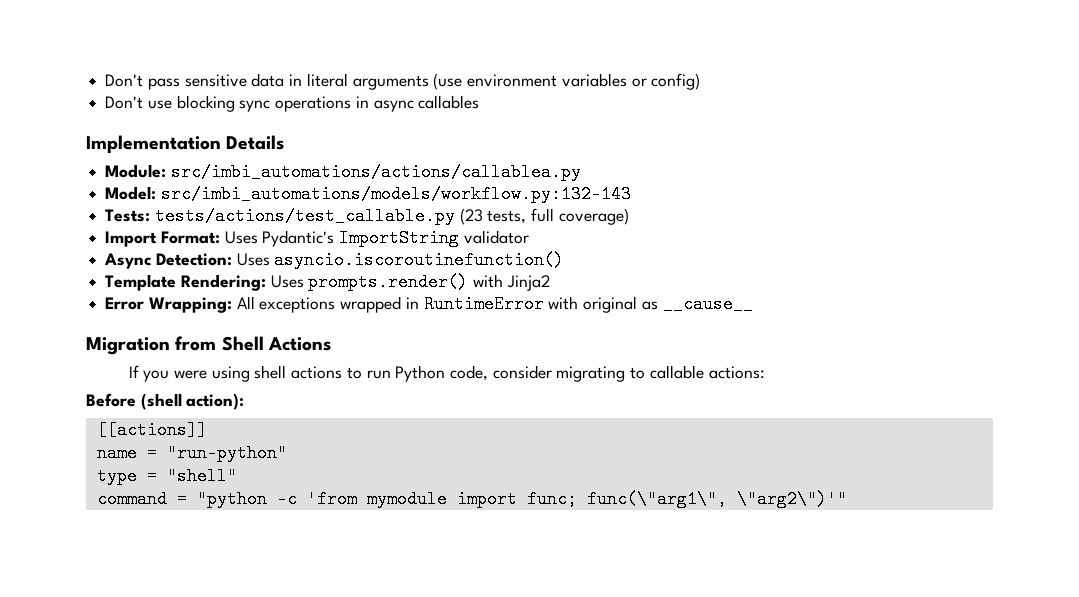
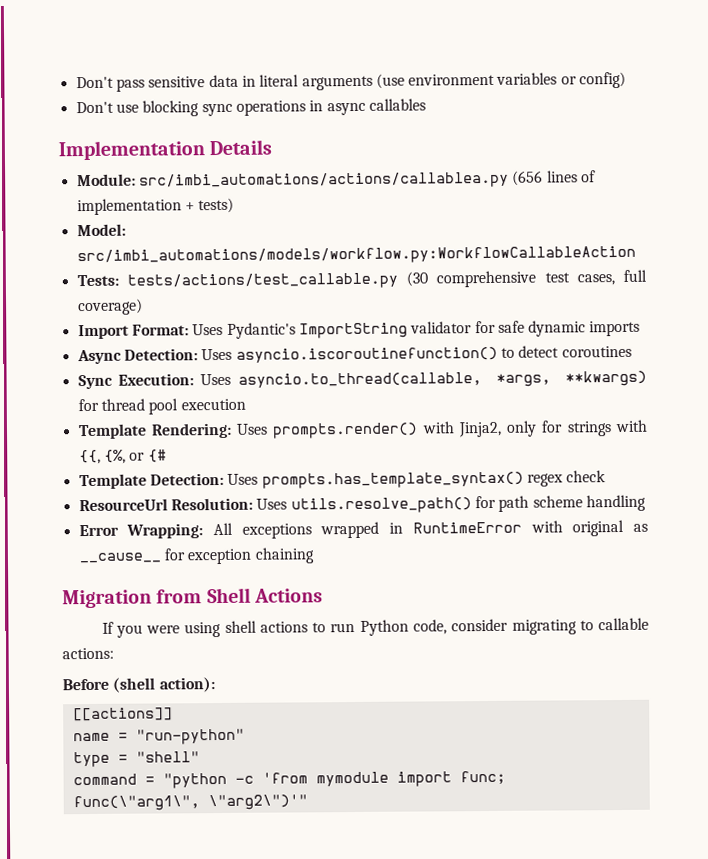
- Module: src/imbi_automations/actions/callablea.py
+ Module: src/imbi_automations/actions/callablea.py (656 lines of implementation + tests)
- Model: src/imbi_automations/models/workflow.py:132-143
+ Model: src/imbi_automations/models/workflow.py:WorkflowCallableAction
- Tests: tests/actions/test_callable.py (23 tests, full coverage)
+ Tests: tests/actions/test_callable.py (30 comprehensive test cases, full coverage)
- Import Format: Uses Pydantic's ImportString validator
+ Import Format: Uses Pydantic's ImportString validator for safe dynamic imports
- Async Detection: Uses asyncio.iscoroutinefunction()
+ Async Detection: Uses asyncio.iscoroutinefunction() to detect coroutines
+ Sync Execution: Uses asyncio.to_thread(callable, *args, **kwargs) for thread pool execution
- Template Rendering: Uses prompts.render() with Jinja2
+ Template Rendering: Uses prompts.render() with Jinja2, only for strings with {{, {%, or {#
+ Template Detection: Uses prompts.has_template_syntax() regex check
+ ResourceUrl Resolution: Uses utils.resolve_path() for path scheme handling
- Error Wrapping: All exceptions wrapped in RuntimeError with original as __cause__
+ Error Wrapping: All exceptions wrapped in RuntimeError with original as __cause__ for exception chaining

